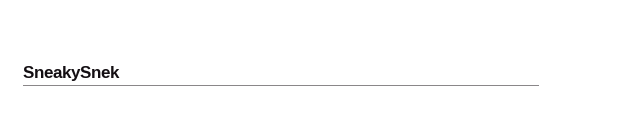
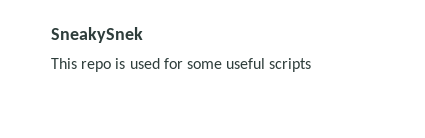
+ This repo is used for some useful scripts

